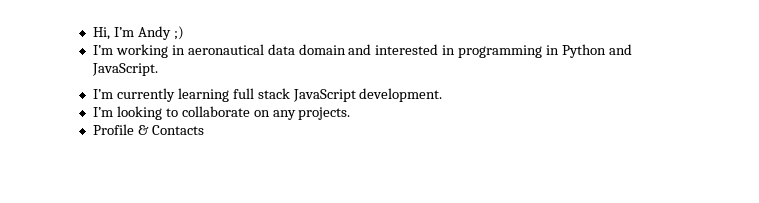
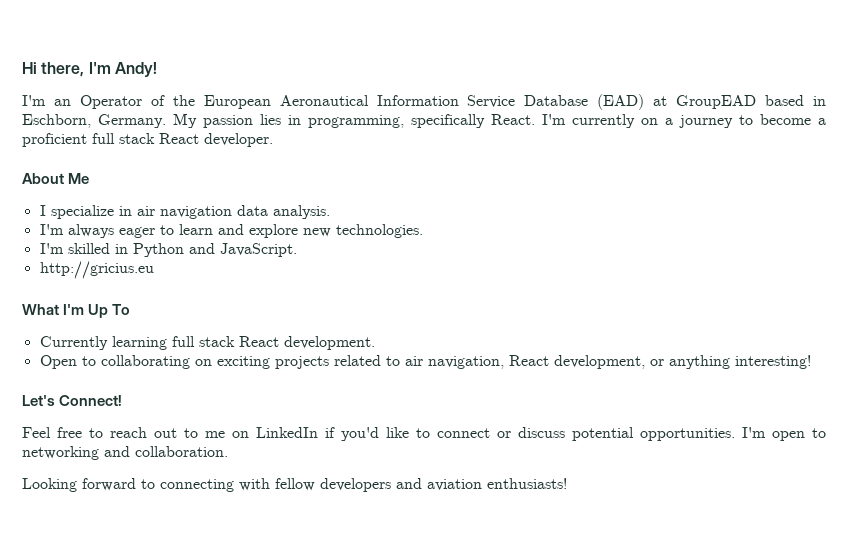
- Hi, I’m Andy ;)
- I’m working in aeronautical data domain and interested in programming in Python and JavaScript.
- I’m currently learning full stack JavaScript development.
+ Hi there, I'm Andy!
+ I'm an Operator of the European Aeronautical Information Service Database (EAD) at GroupEAD based in Eschborn, Germany. My passion lies in programming, specifically React. I'm currently on a journey to become a proficient full stack React developer.
+ About Me
+ I specialize in air navigation data analysis.
+ I'm always eager to learn and explore new technologies.
+ I'm skilled in Python and JavaScript.
+ http://gricius.eu
+ What I'm Up To
+ Currently learning full stack React development.
- I’m looking to collaborate on any projects.
- Profile & Contacts
+ Open to collaborating on exciting projects related to air navigation, React development, or anything interesting!
+ Let's Connect!
+ Feel free to reach out to me on LinkedIn if you'd like to connect or discuss potential opportunities. I'm open to networking and collaboration.
+ Looking forward to connecting with fellow developers and aviation enthusiasts!

